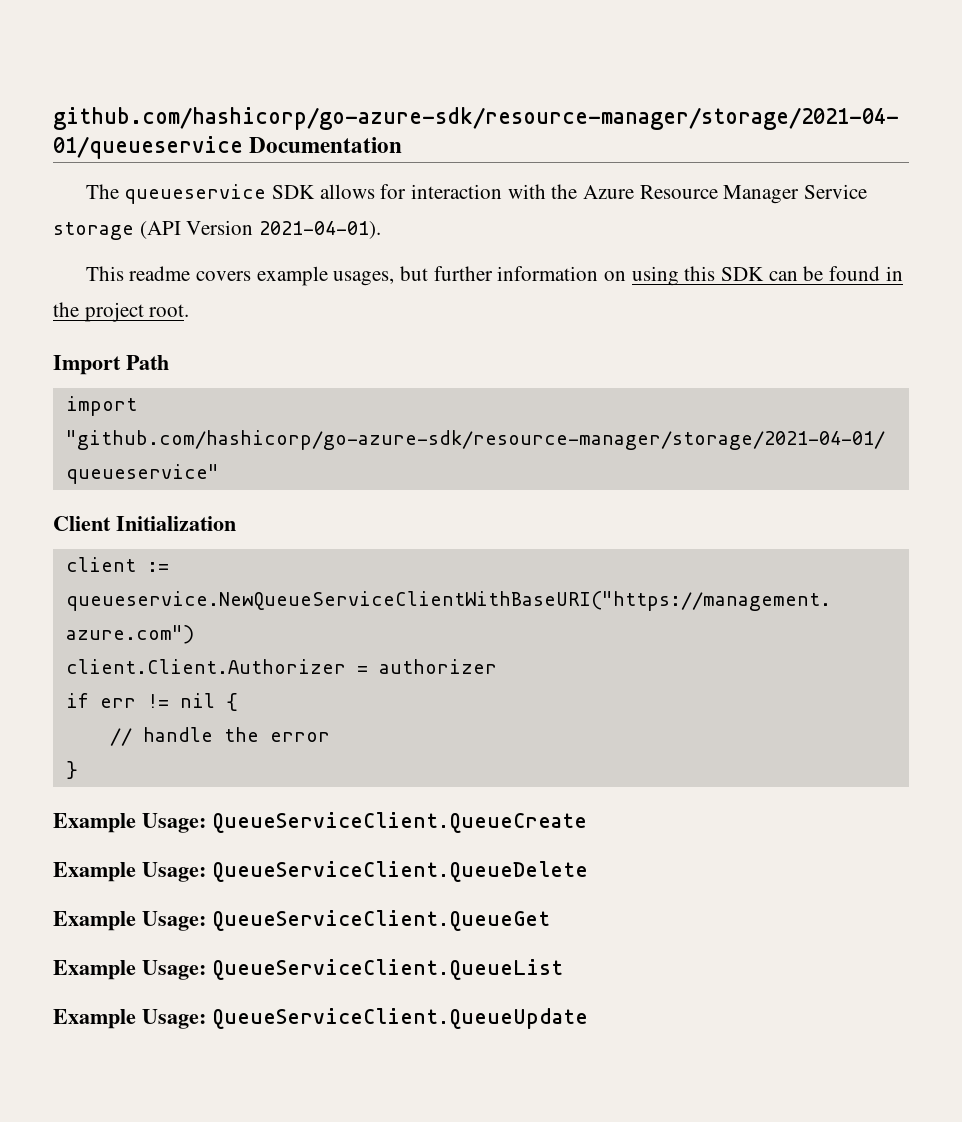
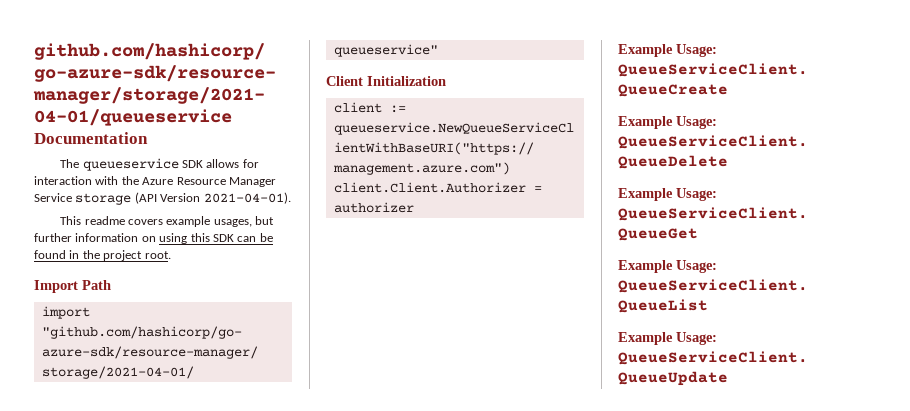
- if err != nil {
- // handle the error
- }

